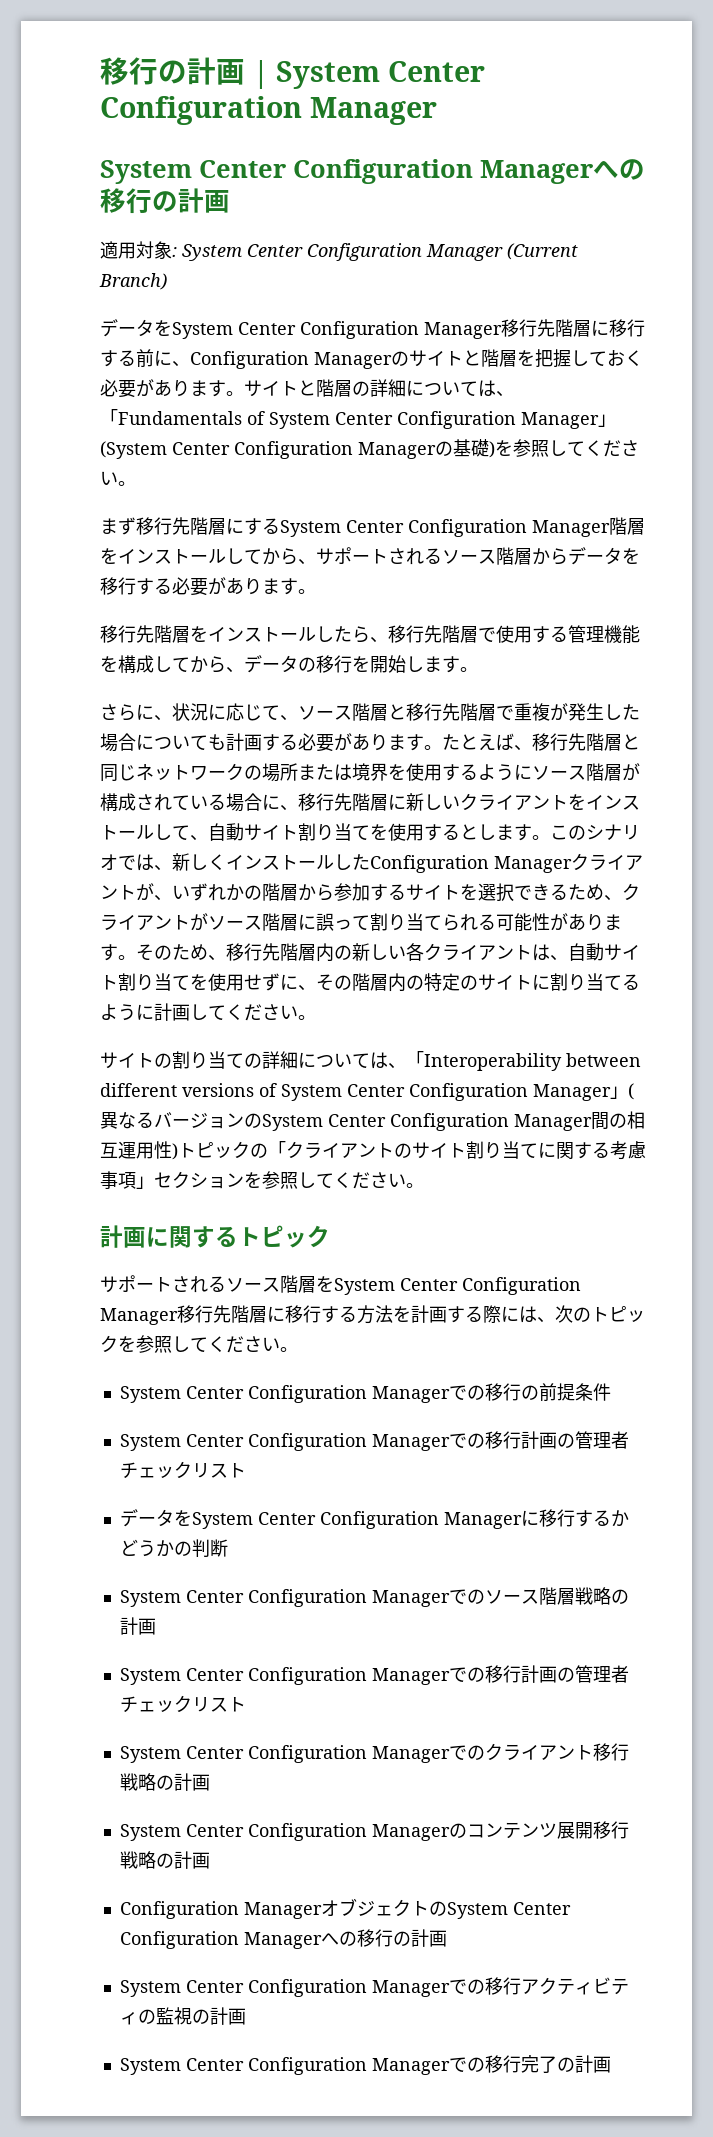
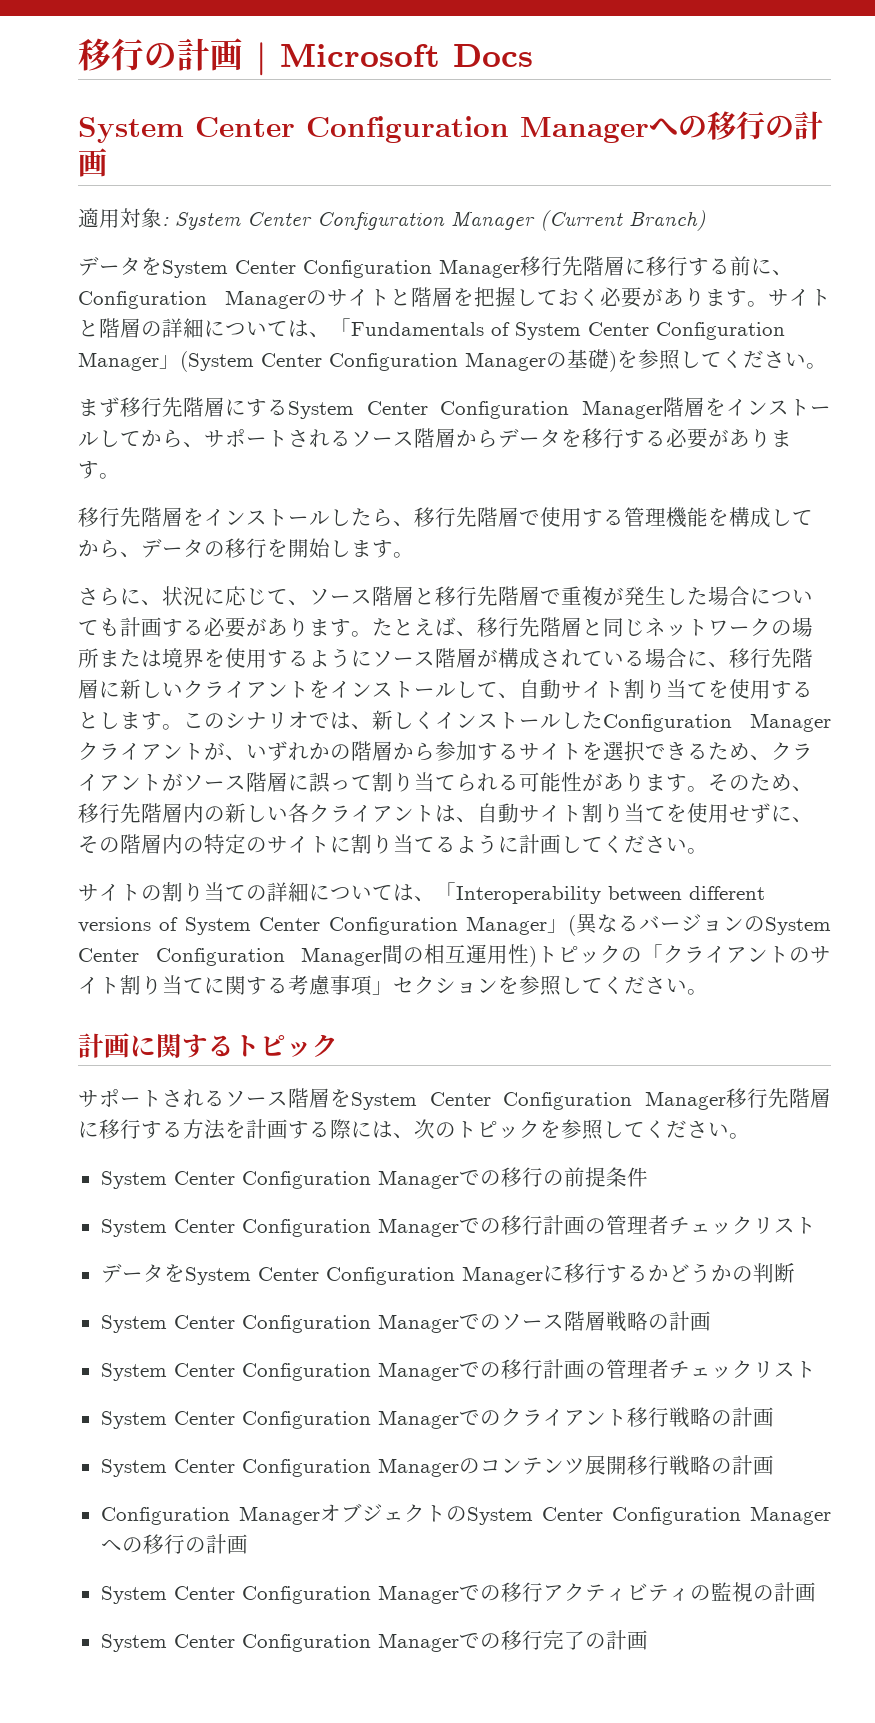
- 移行の計画 | System Center Configuration Manager
+ 移行の計画 | Microsoft Docs

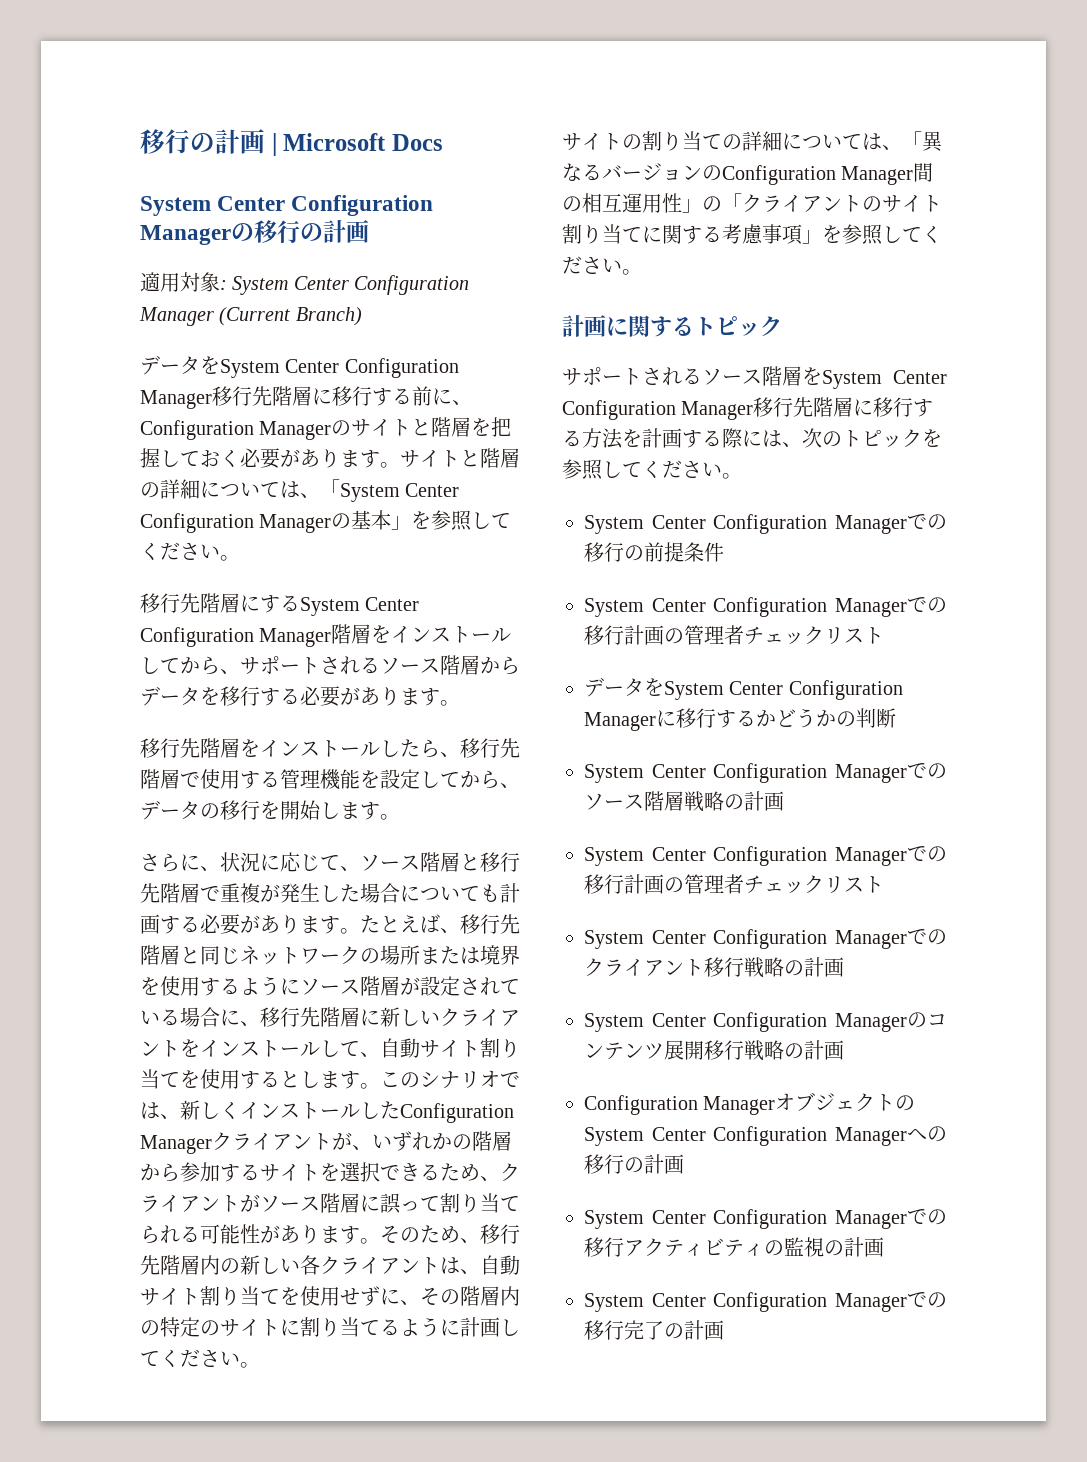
  移行の計画 | Microsoft Docs
- System Center Configuration Managerへの移行の計画
+ System Center Configuration Managerの移行の計画
- サイトと階層の詳細については、「Fundamentals of System Center Configuration Manager」(System Center Configuration Managerの基礎)を参照してください。
- まず移行先階層にするSystem Center Configuration Manager階層をインストールしてから、サポートされるソース階層からデータを移行する必要があります。
+ サイトと階層の詳細については、「System Center Configuration Managerの基本」を参照してください。
+ 移行先階層にするSystem Center Configuration Manager階層をインストールしてから、サポートされるソース階層からデータを移行する必要があります。
- 移行先階層をインストールしたら、移行先階層で使用する管理機能を構成してから、データの移行を開始します。
+ 移行先階層をインストールしたら、移行先階層で使用する管理機能を設定してから、データの移行を開始します。
- たとえば、移行先階層と同じネットワークの場所または境界を使用するようにソース階層が構成されている場合に、移行先階層に新しいクライアントをインストールして、自動サイト割り当てを使用するとします。
+ たとえば、移行先階層と同じネットワークの場所または境界を使用するようにソース階層が設定されている場合に、移行先階層に新しいクライアントをインストールして、自動サイト割り当てを使用するとします。
- サイトの割り当ての詳細については、「Interoperability between different versions of System Center Configuration Manager」(異なるバージョンのSystem Center Configuration Manager間の相互運用性)トピックの「クライアントのサイト割り当てに関する考慮事項」セクションを参照してください。
+ サイトの割り当ての詳細については、「異なるバージョンのConfiguration Manager間の相互運用性」の「クライアントのサイト割り当てに関する考慮事項」を参照してください。

